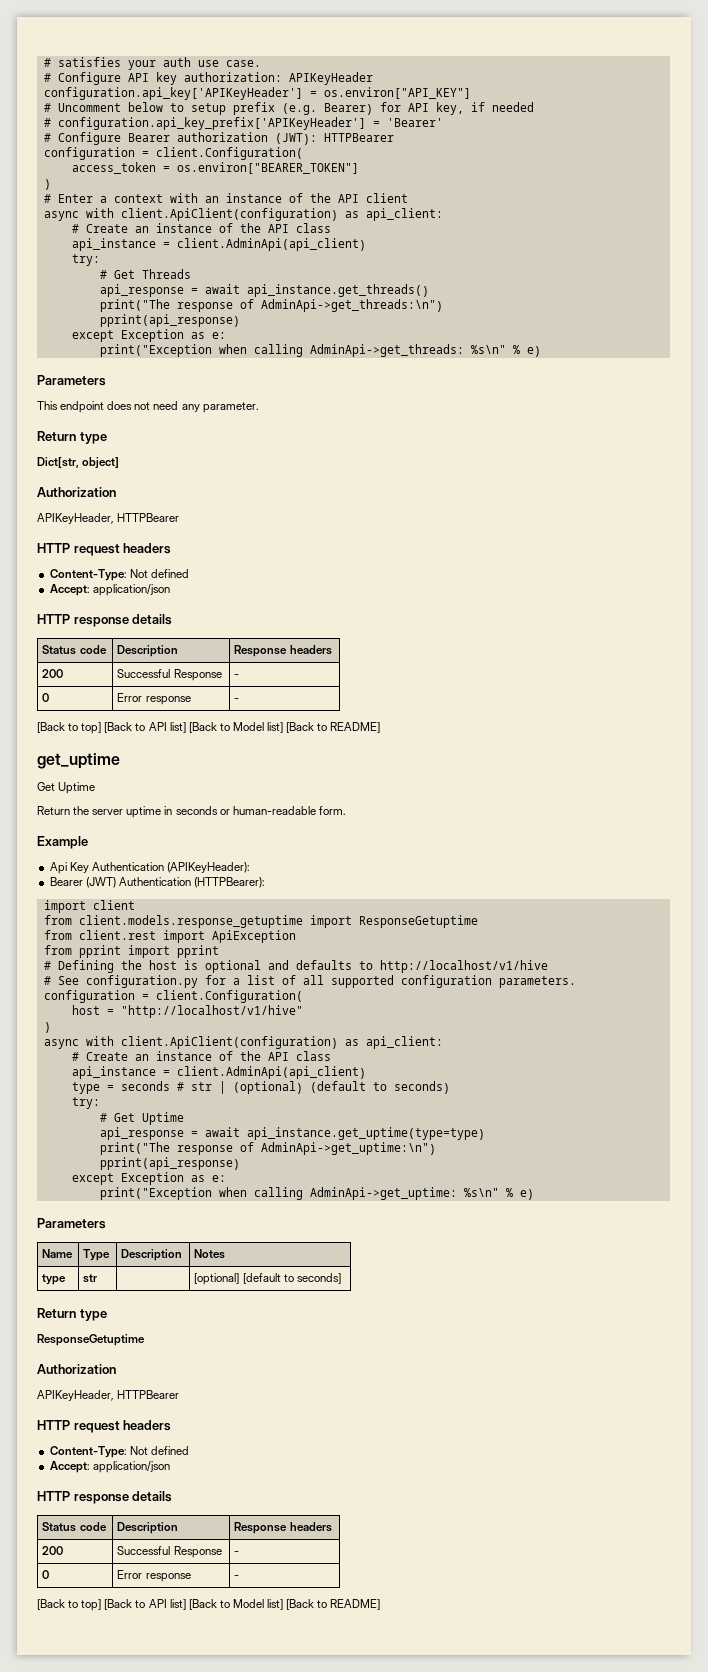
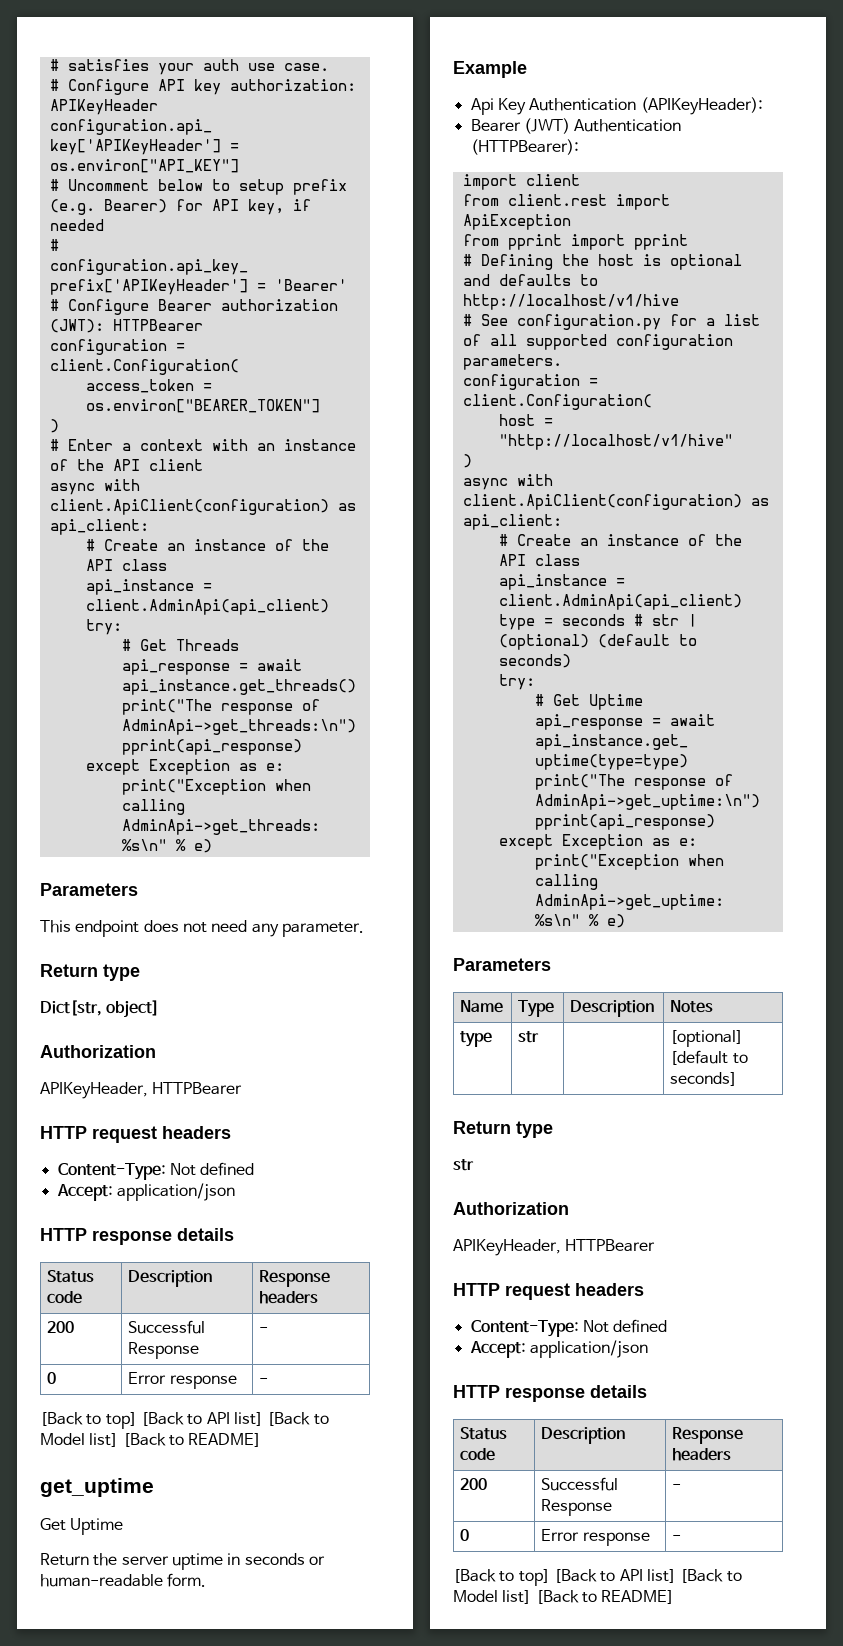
- from client.models.response_getuptime import ResponseGetuptime
  type | str | | [optional] [default to seconds]
  Return type
- ResponseGetuptime
+ str

